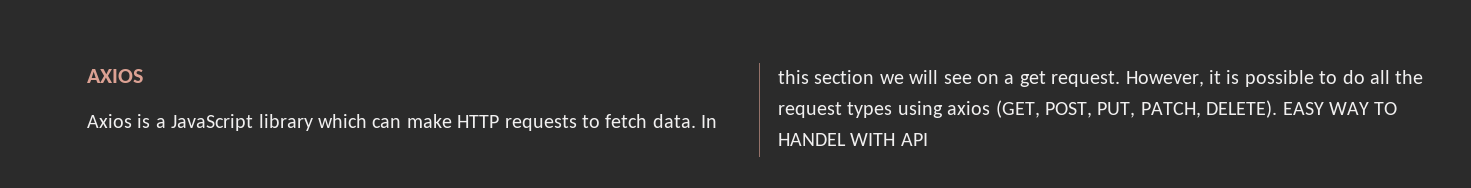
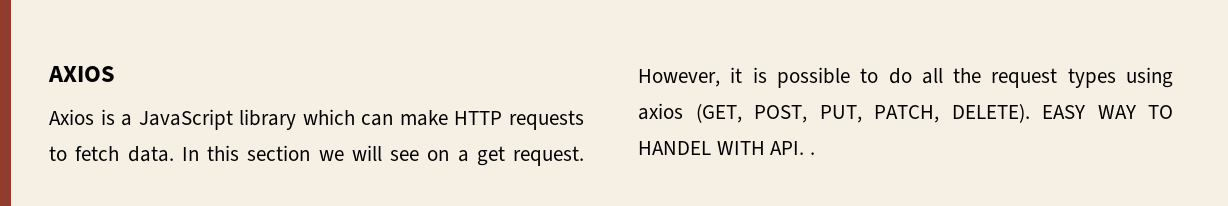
- EASY WAY TO HANDEL WITH API
+ EASY WAY TO HANDEL WITH API. .

